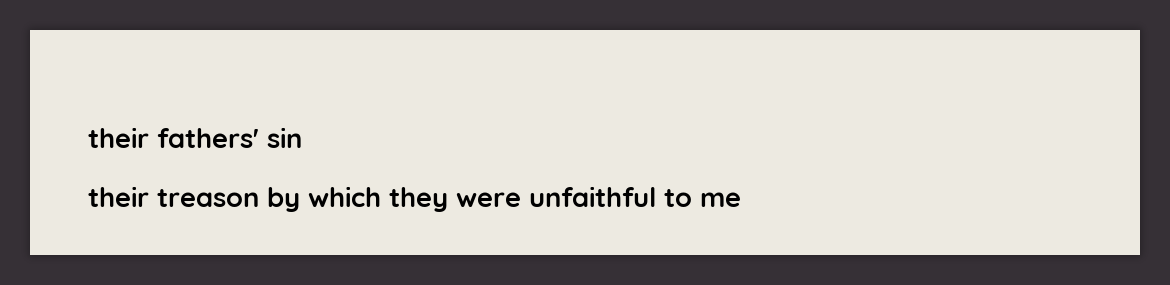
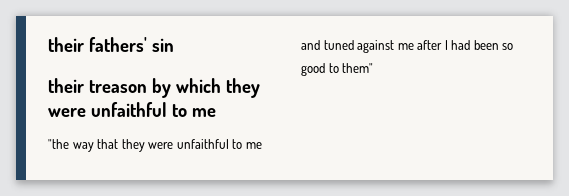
+ "the way that they were unfaithful to me and tuned against me after I had been so good to them"

